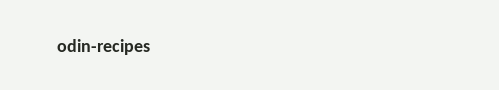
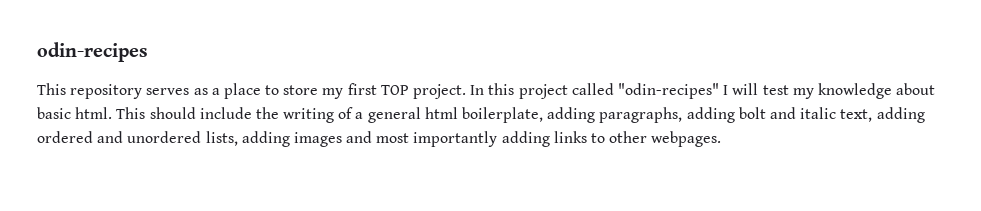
+ This repository serves as a place to store my first TOP project. In this project called "odin-recipes" I will test my knowledge about basic html. This should include the writing of a general html boilerplate, adding paragraphs, adding bolt and italic text, adding ordered and unordered lists, adding images and most importantly adding links to other webpages.

